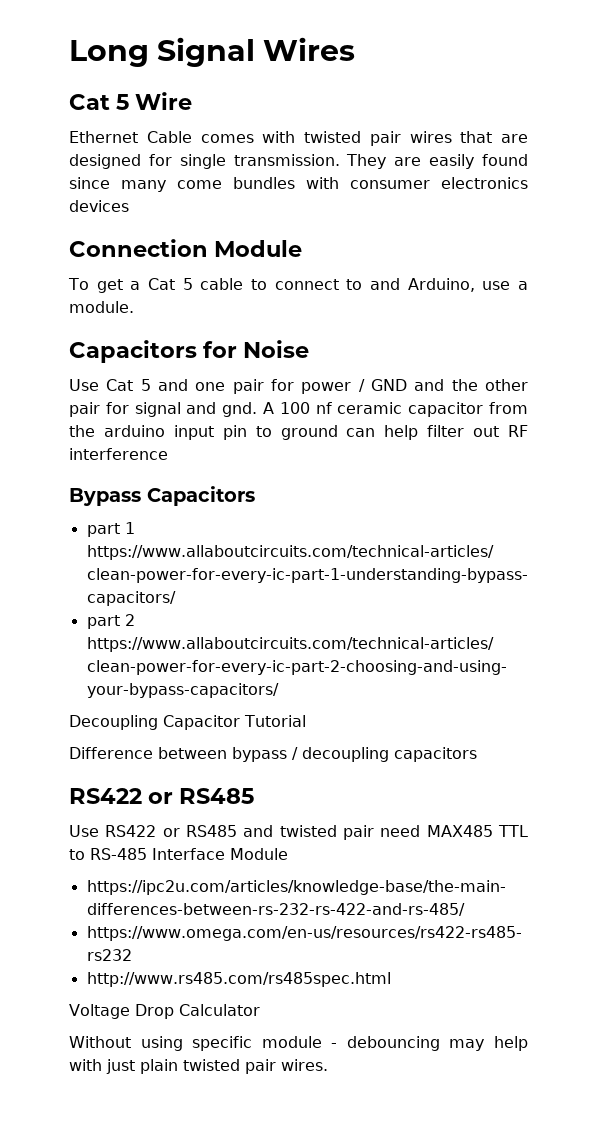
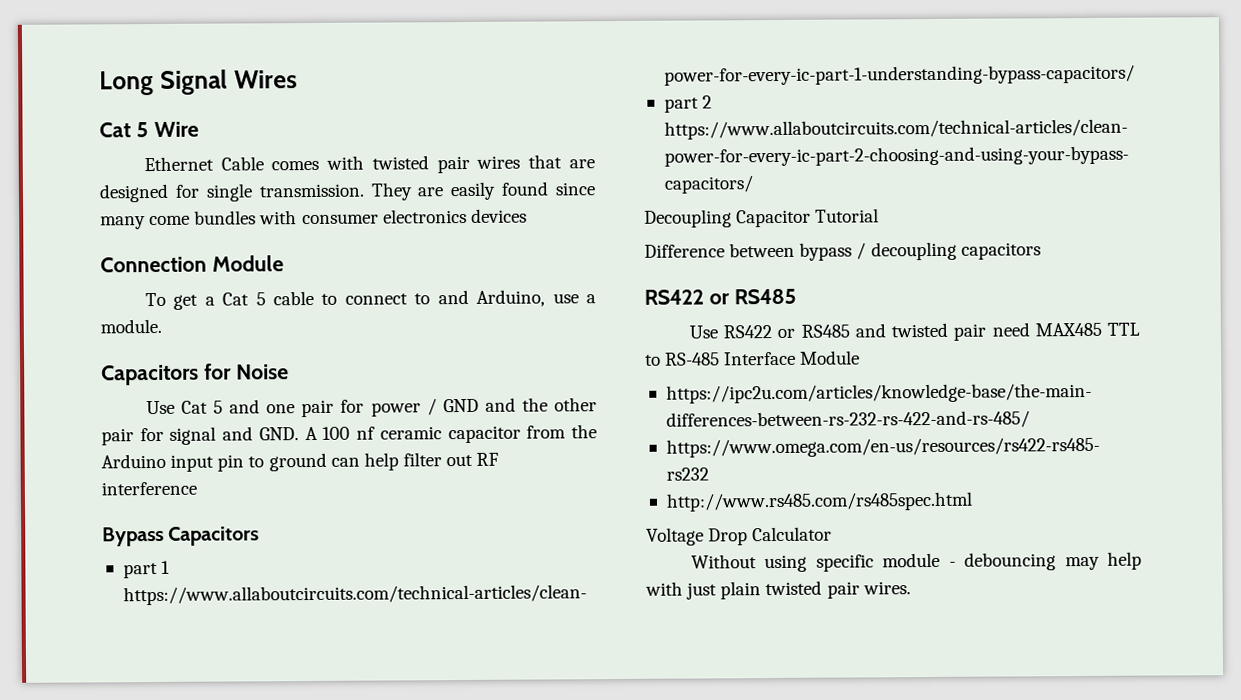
- Use Cat 5 and one pair for power / GND and the other pair for signal and gnd. A 100 nf ceramic capacitor from the arduino input pin to ground can help filter out RF interference
+ Use Cat 5 and one pair for power / GND and the other pair for signal and GND. A 100 nf ceramic capacitor from the Arduino input pin to ground can help filter out RF interference

